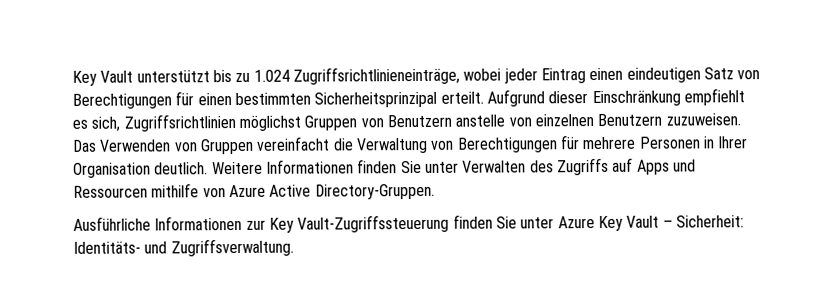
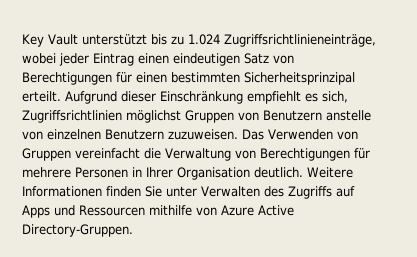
- Ausführliche Informationen zur Key Vault-Zugriffssteuerung finden Sie unter Azure Key Vault – Sicherheit: Identitäts- und Zugriffsverwaltung.

